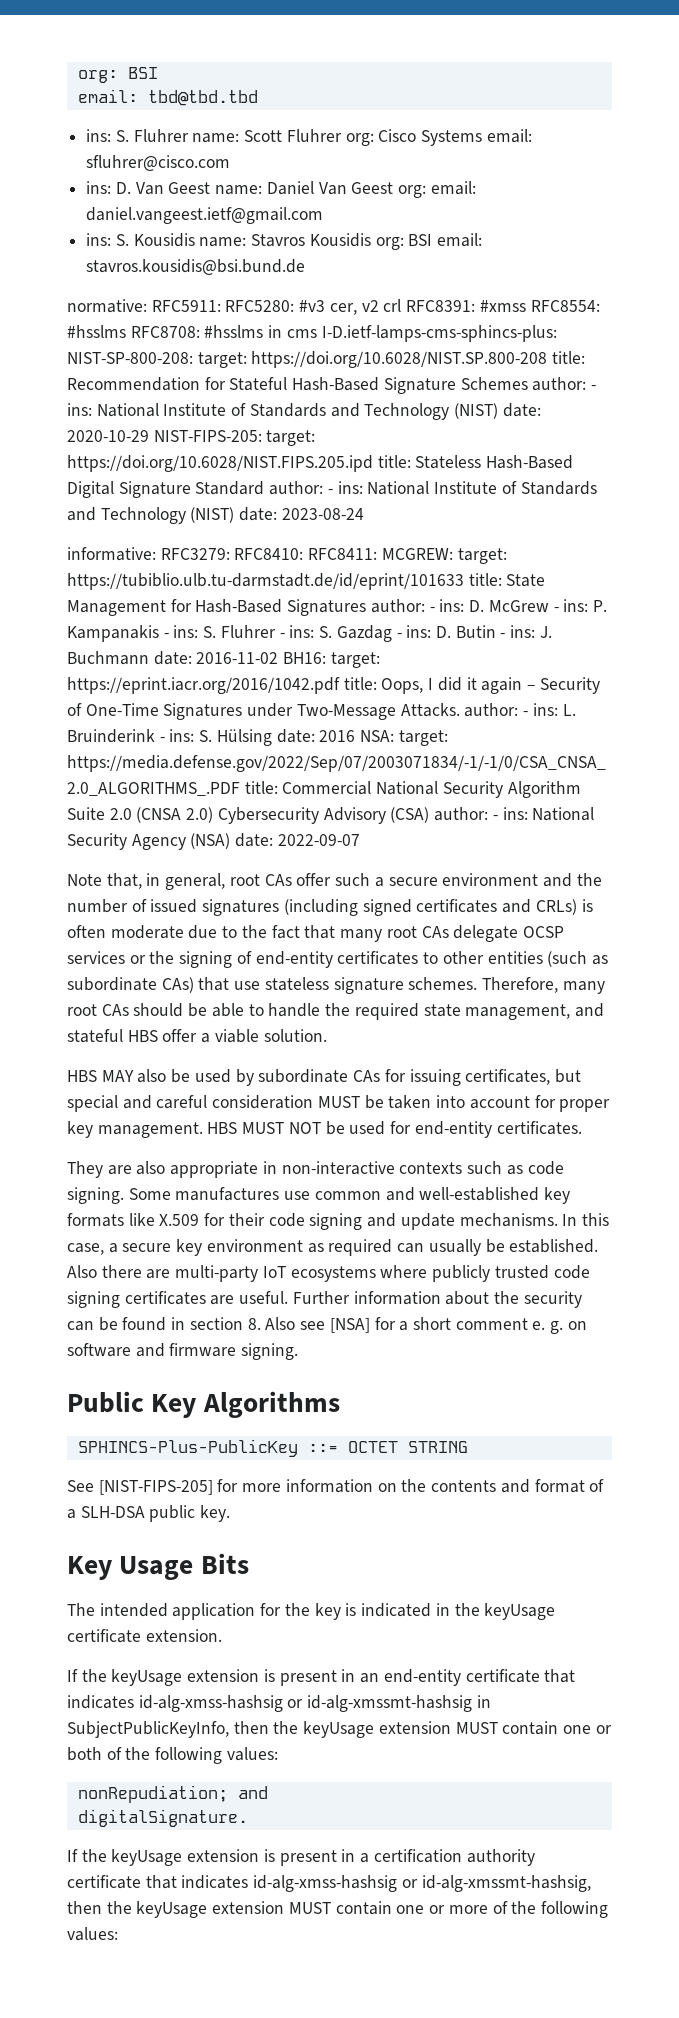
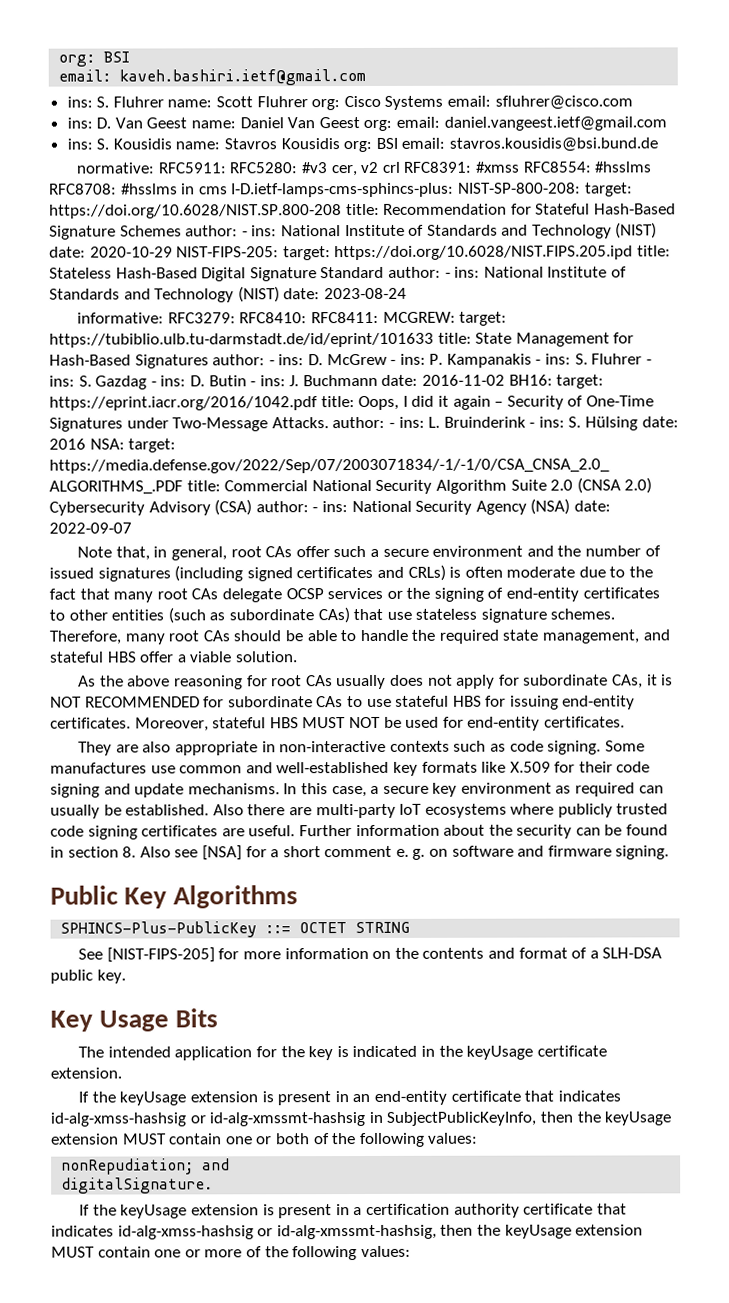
- email: tbd@tbd.tbd
+ email: kaveh.bashiri.ietf@gmail.com
- HBS MAY also be used by subordinate CAs for issuing certificates, but special and careful consideration MUST be taken into account for proper key management. HBS MUST NOT be used for end-entity certificates.
+ As the above reasoning for root CAs usually does not apply for subordinate CAs, it is NOT RECOMMENDED for subordinate CAs to use stateful HBS for issuing end-entity certificates. Moreover, stateful HBS MUST NOT be used for end-entity certificates.

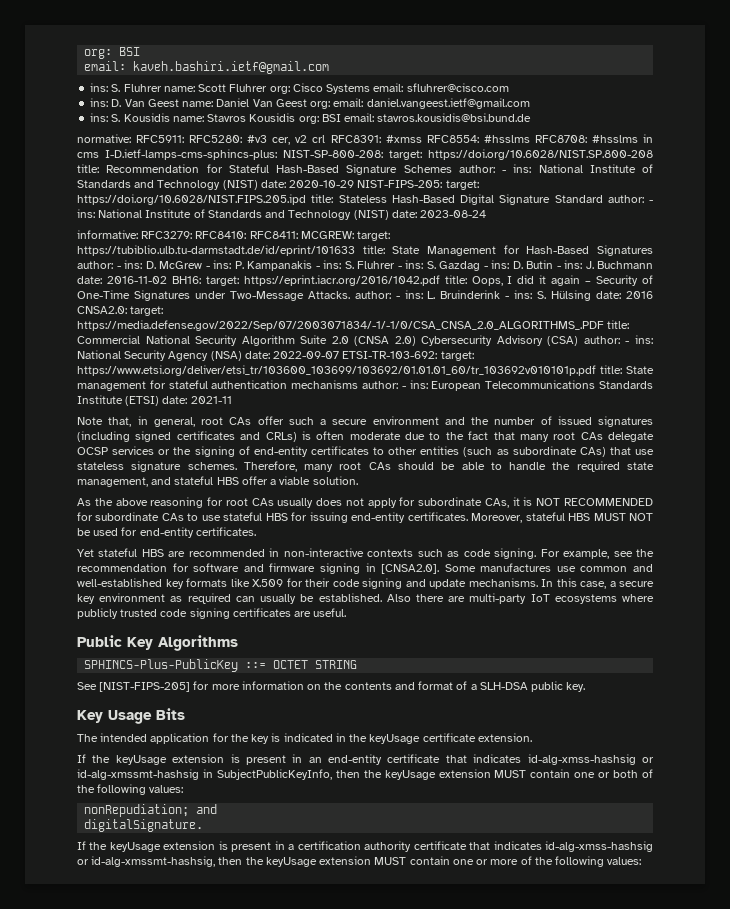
- 2016 NSA:
+ 2016 CNSA2.0:
- 2022-09-07
+ 2022-09-07 ETSI-TR-103-692: target: https://www.etsi.org/deliver/etsi_tr/103600_103699/103692/01.01.01_60/tr_103692v010101p.pdf title: State management for stateful authentication mechanisms author: - ins: European Telecommunications Standards Institute (ETSI) date: 2021-11
- They are also appropriate in non-interactive contexts such as code signing.
+ Yet stateful HBS are recommended in non-interactive contexts such as code signing.
- Some manufactures use common and well-established key formats like X.509 for their code signing and update mechanisms.
+ For example, see the recommendation for software and firmware signing in [CNSA2.0]. Some manufactures use common and well-established key formats like X.509 for their code signing and update mechanisms.
- Further information about the security can be found in section 8. Also see [NSA] for a short comment e. g. on software and firmware signing.

